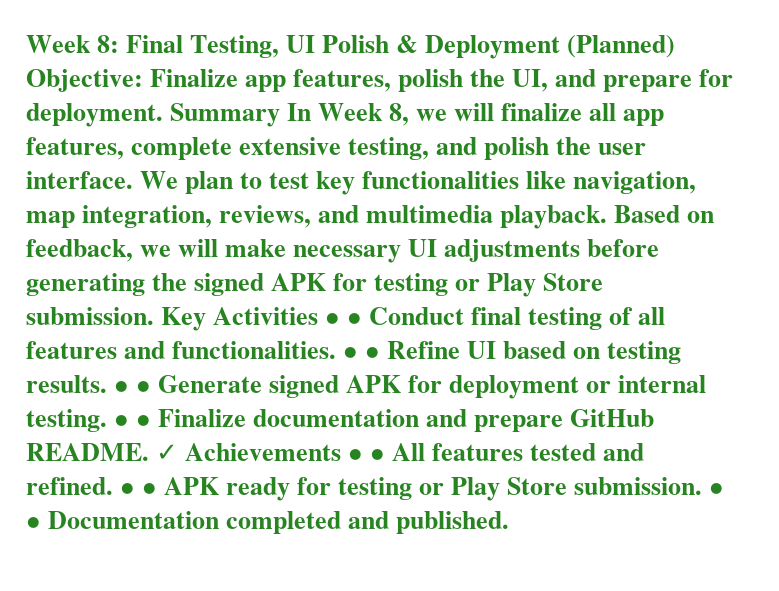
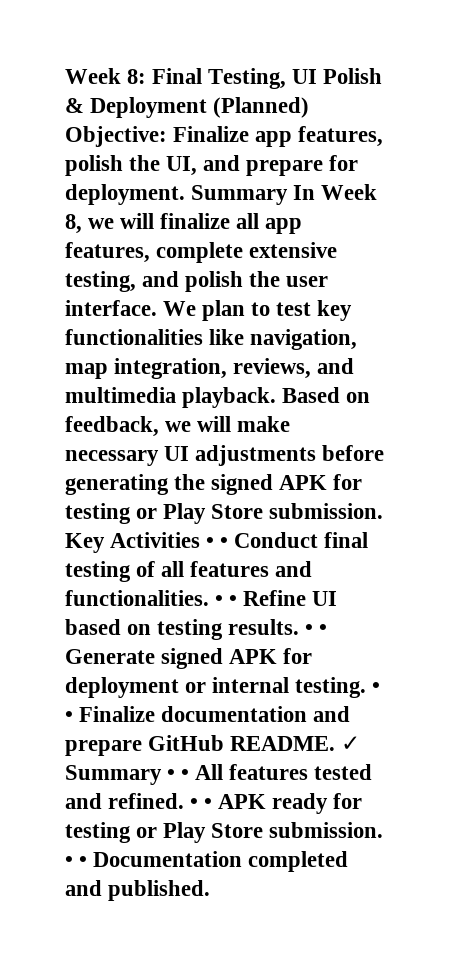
- ✓ Achievements • • All features tested and refined.
+ ✓ Summary • • All features tested and refined.

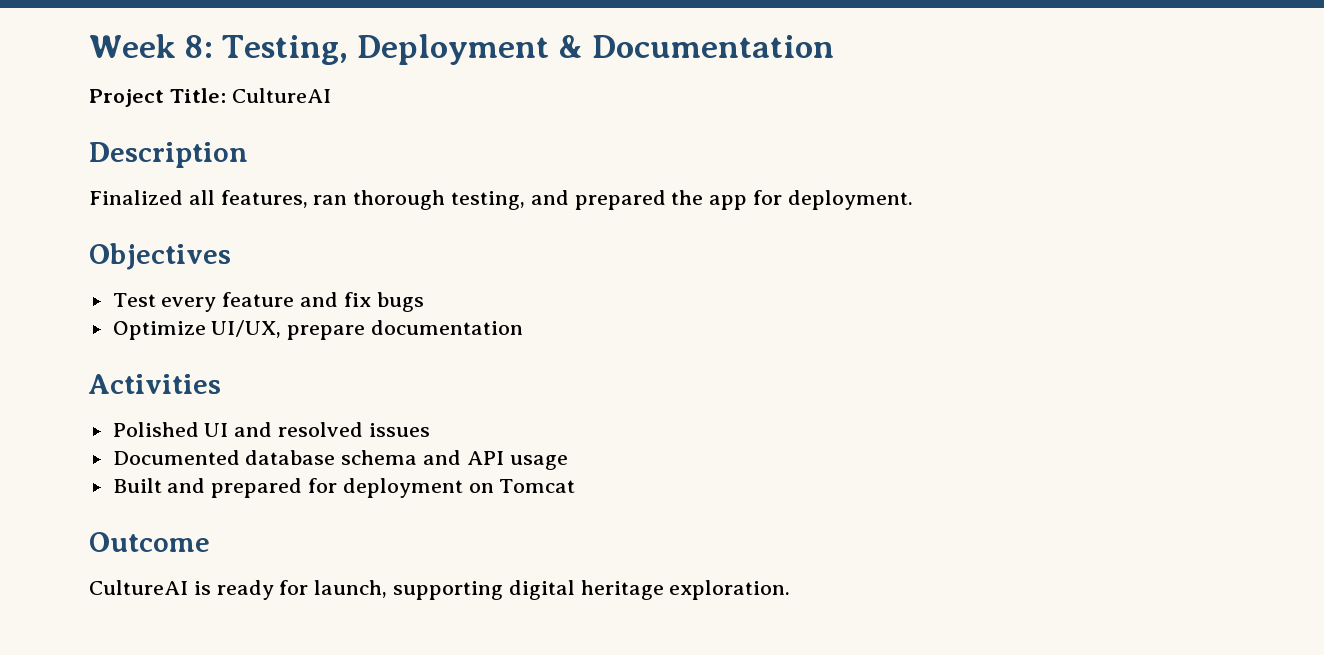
- Week 8: Final Testing, UI Polish & Deployment (Planned) Objective: Finalize app features, polish the UI, and prepare for deployment. Summary In Week 8, we will finalize all app features, complete extensive testing, and polish the user interface. We plan to test key functionalities like navigation, map integration, reviews, and multimedia playback. Based on feedback, we will make necessary UI adjustments before generating the signed APK for testing or Play Store submission. Key Activities • • Conduct final testing of all features and functionalities. • • Refine UI based on testing results. • • Generate signed APK for deployment or internal testing. • • Finalize documentation and prepare GitHub README. ✓ Summary • • All features tested and refined. • • APK ready for testing or Play Store submission. • • Documentation completed and published.
+ Week 8: Testing, Deployment & Documentation
+ Project Title: CultureAI
+ Description
+ Finalized all features, ran thorough testing, and prepared the app for deployment.
+ Objectives
+ Test every feature and fix bugs
+ Optimize UI/UX, prepare documentation
+ Activities
+ Polished UI and resolved issues
+ Documented database schema and API usage
+ Built and prepared for deployment on Tomcat
+ Outcome
+ CultureAI is ready for launch, supporting digital heritage exploration.

